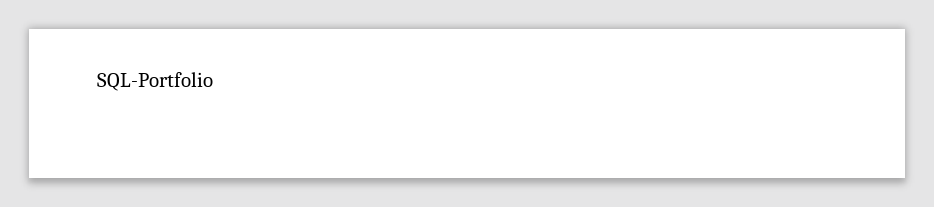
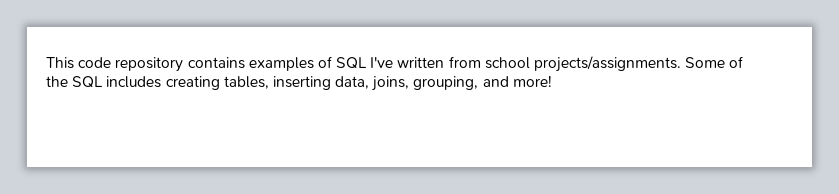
- SQL-Portfolio
+ This code repository contains examples of SQL I've written from school projects/assignments. Some of the SQL includes creating tables, inserting data, joins, grouping, and more!

